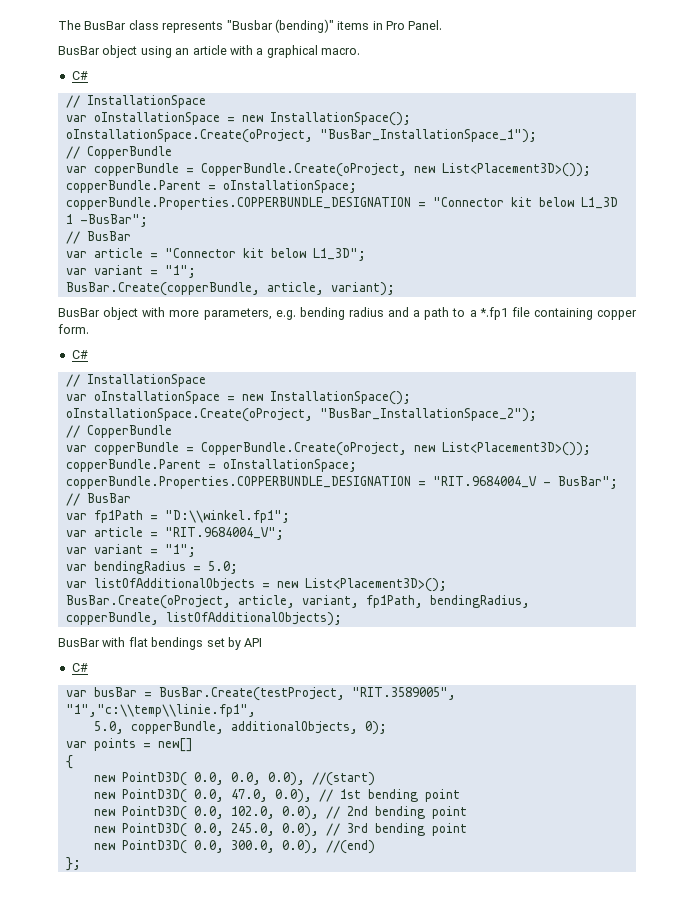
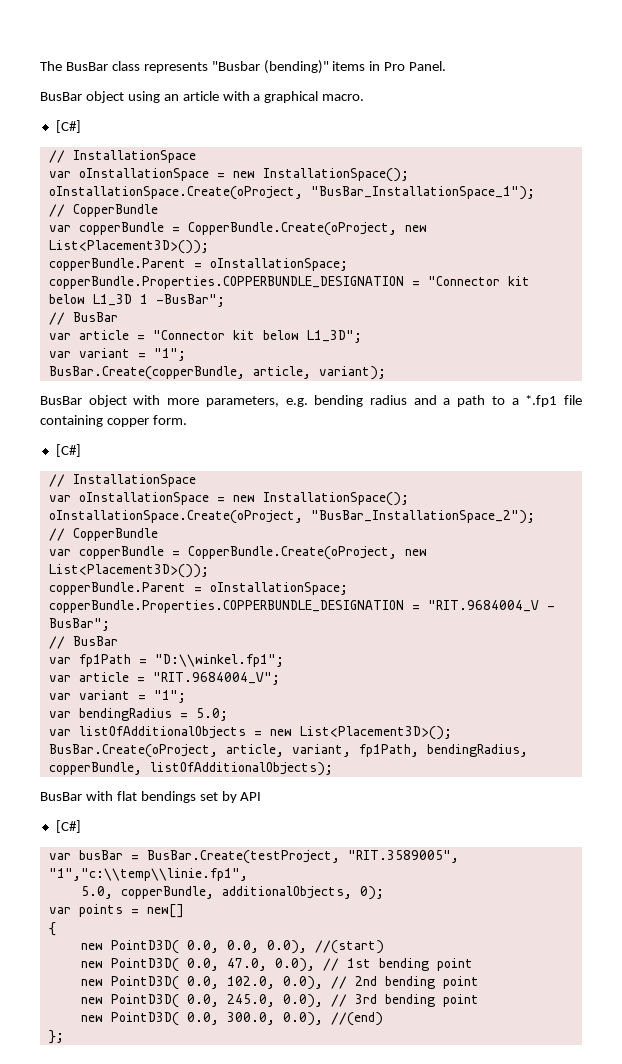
  BusBar object using an article with a graphical macro.
- C#
+ [C#]
  BusBar object with more parameters, e.g. bending radius and a path to a *.fp1 file containing copper form.
- C#
+ [C#]
  BusBar with flat bendings set by API
- C#
+ [C#]

